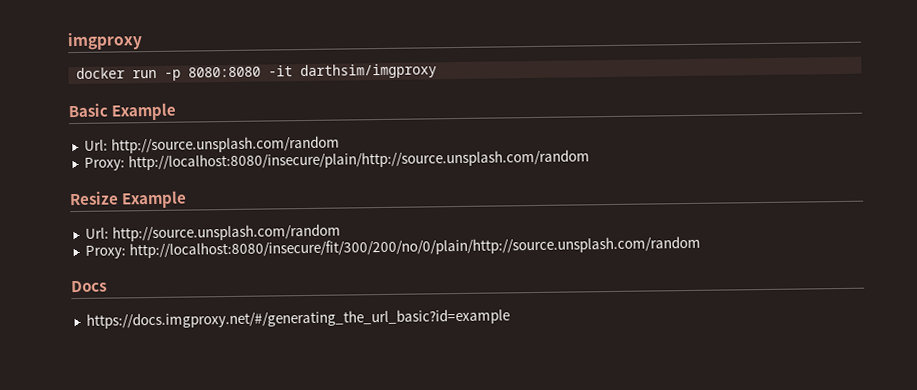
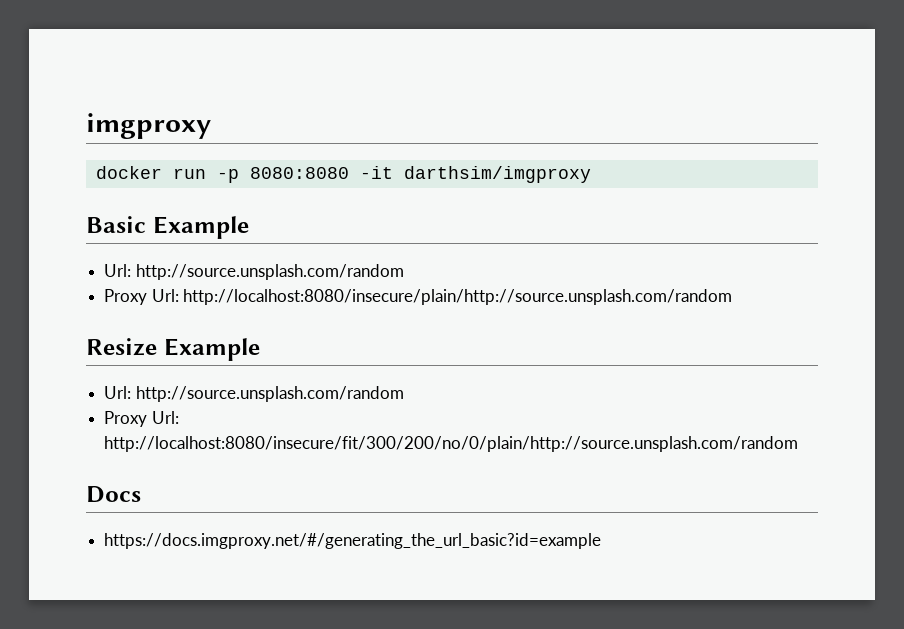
- Proxy: http://localhost:8080/insecure/plain/http://source.unsplash.com/random
+ Proxy Url: http://localhost:8080/insecure/plain/http://source.unsplash.com/random
- Proxy: http://localhost:8080/insecure/fit/300/200/no/0/plain/http://source.unsplash.com/random
+ Proxy Url: http://localhost:8080/insecure/fit/300/200/no/0/plain/http://source.unsplash.com/random

